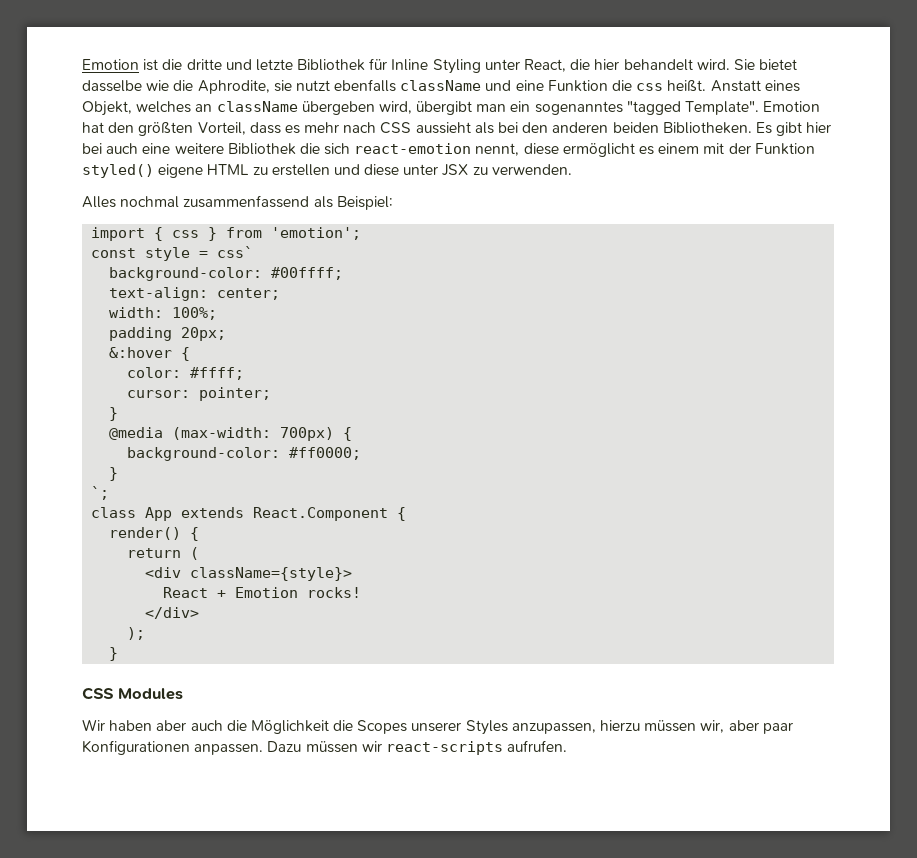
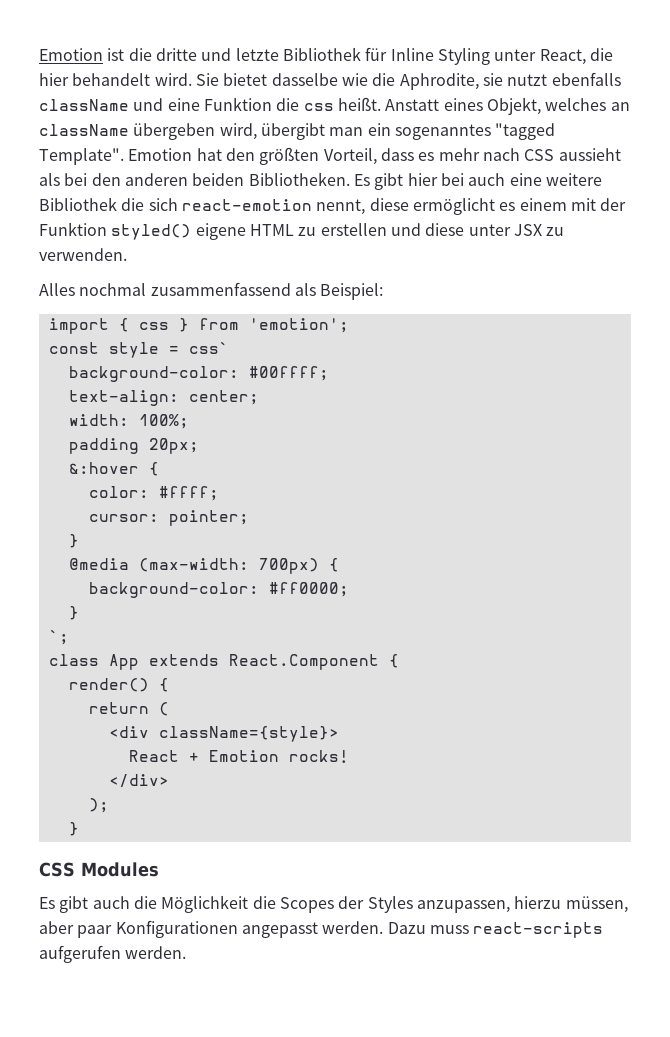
- Wir haben aber auch die Möglichkeit die Scopes unserer Styles anzupassen, hierzu müssen wir, aber paar Konfigurationen anpassen. Dazu müssen wir react-scripts aufrufen.
+ Es gibt auch die Möglichkeit die Scopes der Styles anzupassen, hierzu müssen, aber paar Konfigurationen angepasst werden. Dazu muss react-scripts aufgerufen werden.

